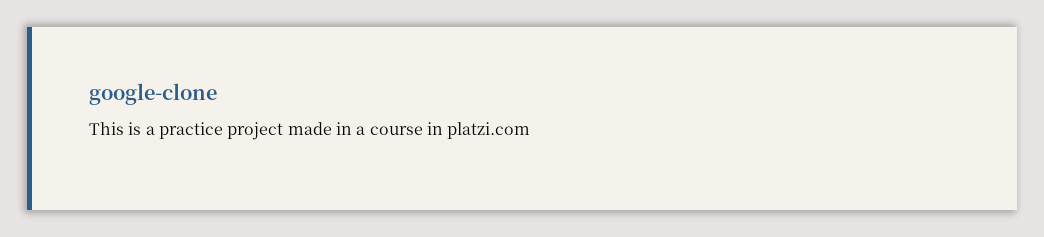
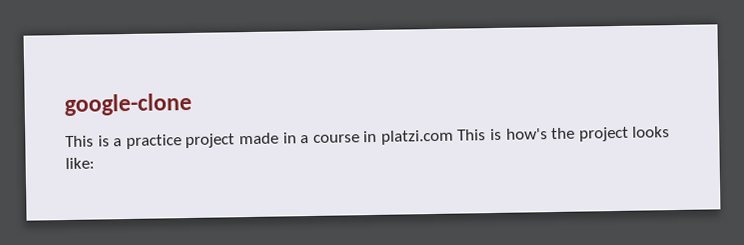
- This is a practice project made in a course in platzi.com
+ This is a practice project made in a course in platzi.com This is how's the project looks like:

